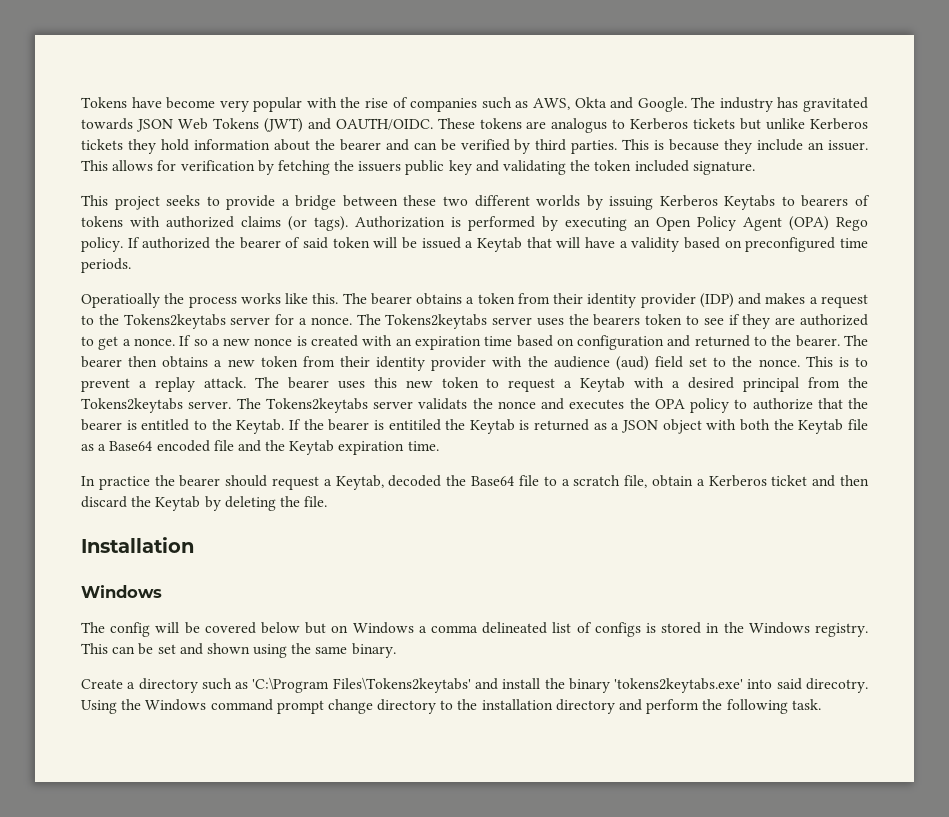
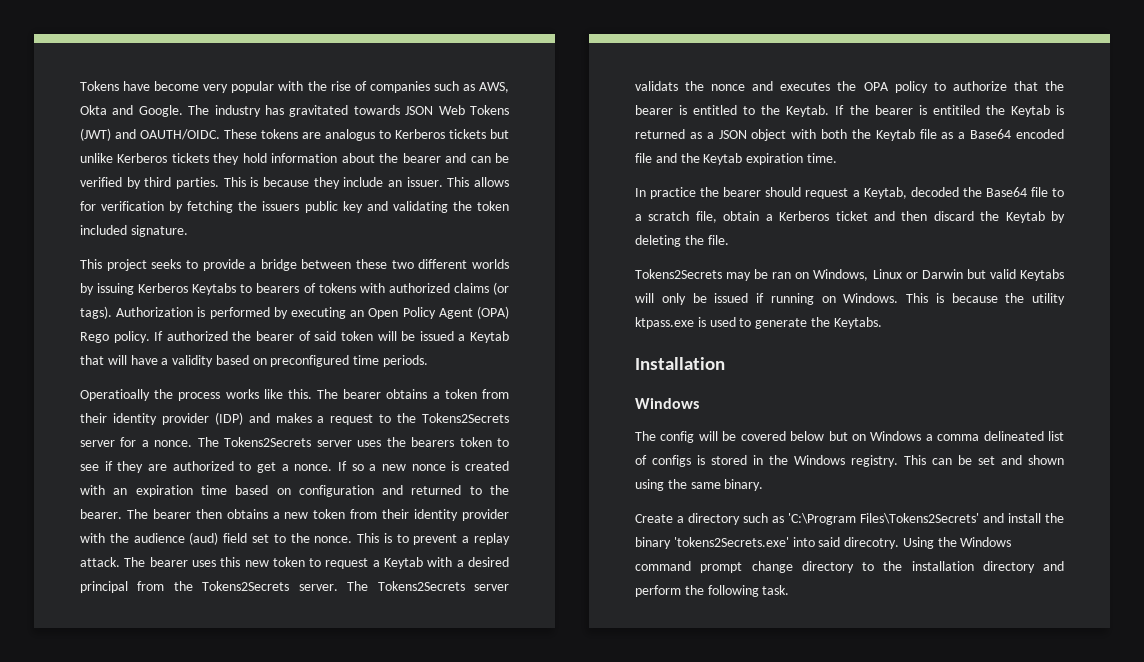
- The bearer obtains a token from their identity provider (IDP) and makes a request to the Tokens2keytabs server for a nonce.
+ The bearer obtains a token from their identity provider (IDP) and makes a request to the Tokens2Secrets server for a nonce.
- The Tokens2keytabs server uses the bearers token to see if they are authorized to get a nonce.
+ The Tokens2Secrets server uses the bearers token to see if they are authorized to get a nonce.
- The bearer uses this new token to request a Keytab with a desired principal from the Tokens2keytabs server.
+ The bearer uses this new token to request a Keytab with a desired principal from the Tokens2Secrets server.
- The Tokens2keytabs server validats the nonce and executes the OPA policy to authorize that the bearer is entitled to the Keytab.
+ The Tokens2Secrets server validats the nonce and executes the OPA policy to authorize that the bearer is entitled to the Keytab.
+ Tokens2Secrets may be ran on Windows, Linux or Darwin but valid Keytabs will only be issued if running on Windows. This is because the utility ktpass.exe is used to generate the Keytabs.
- Create a directory such as 'C:\Program Files\Tokens2keytabs' and install the binary 'tokens2keytabs.exe' into said direcotry.
+ Create a directory such as 'C:\Program Files\Tokens2Secrets' and install the binary 'tokens2Secrets.exe' into said direcotry.

